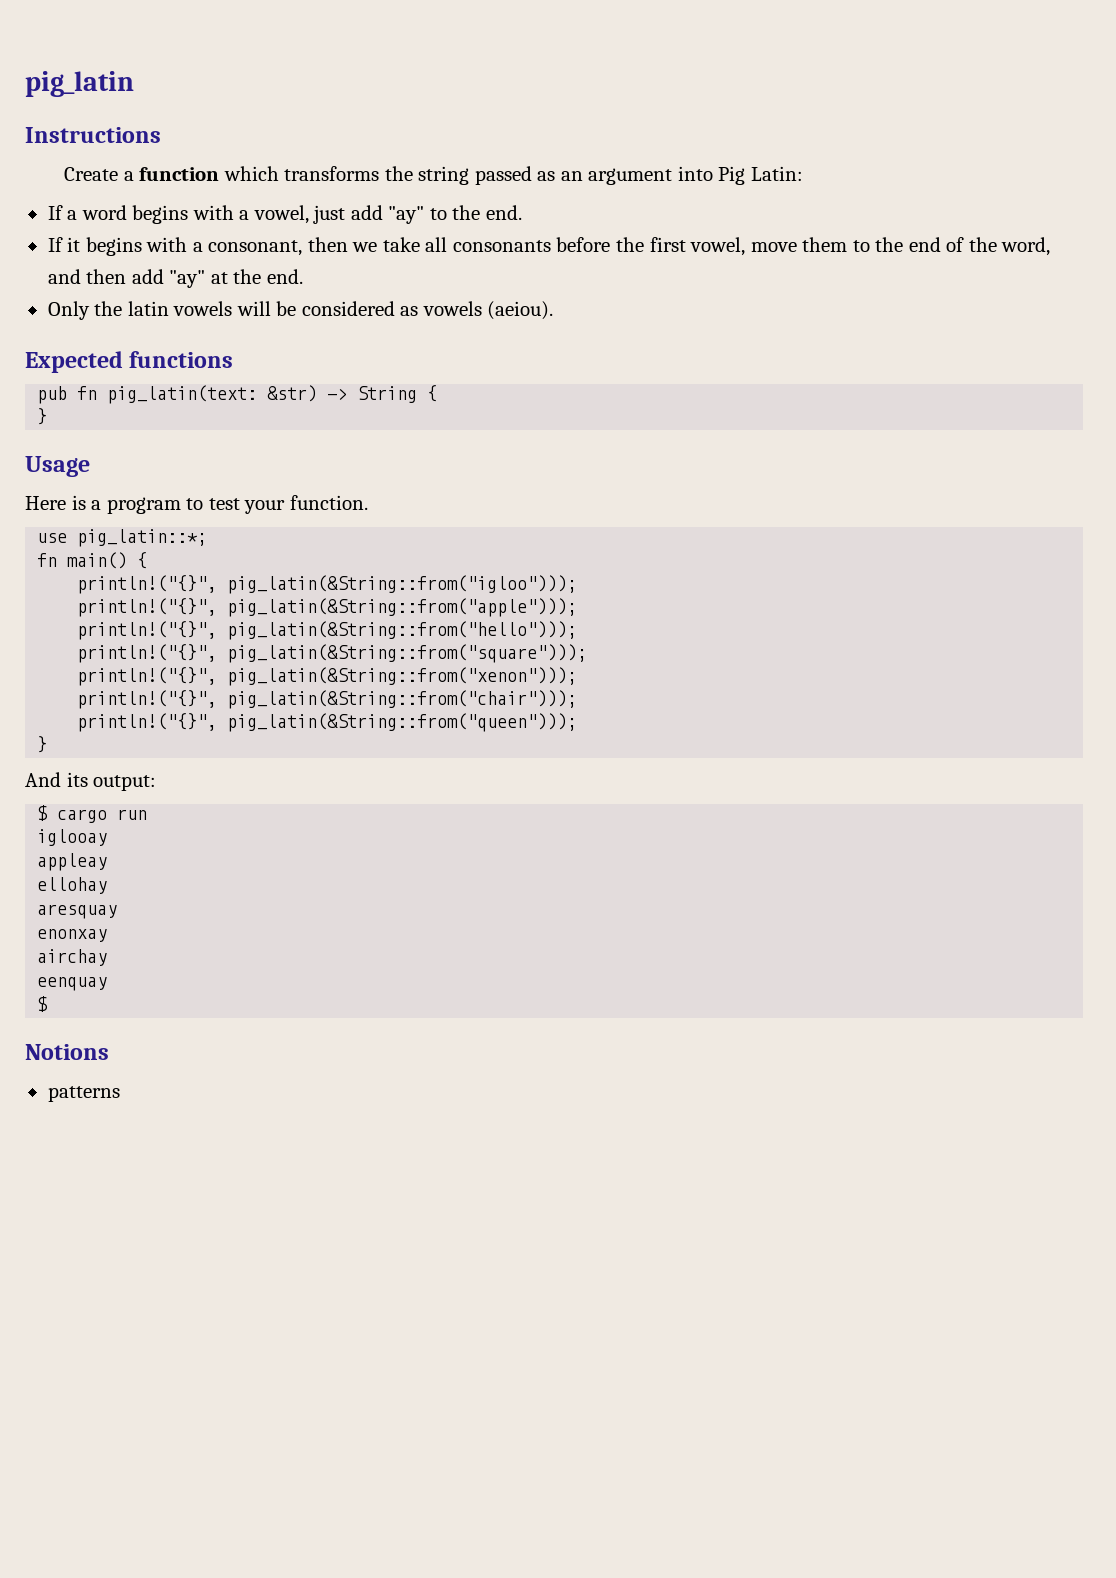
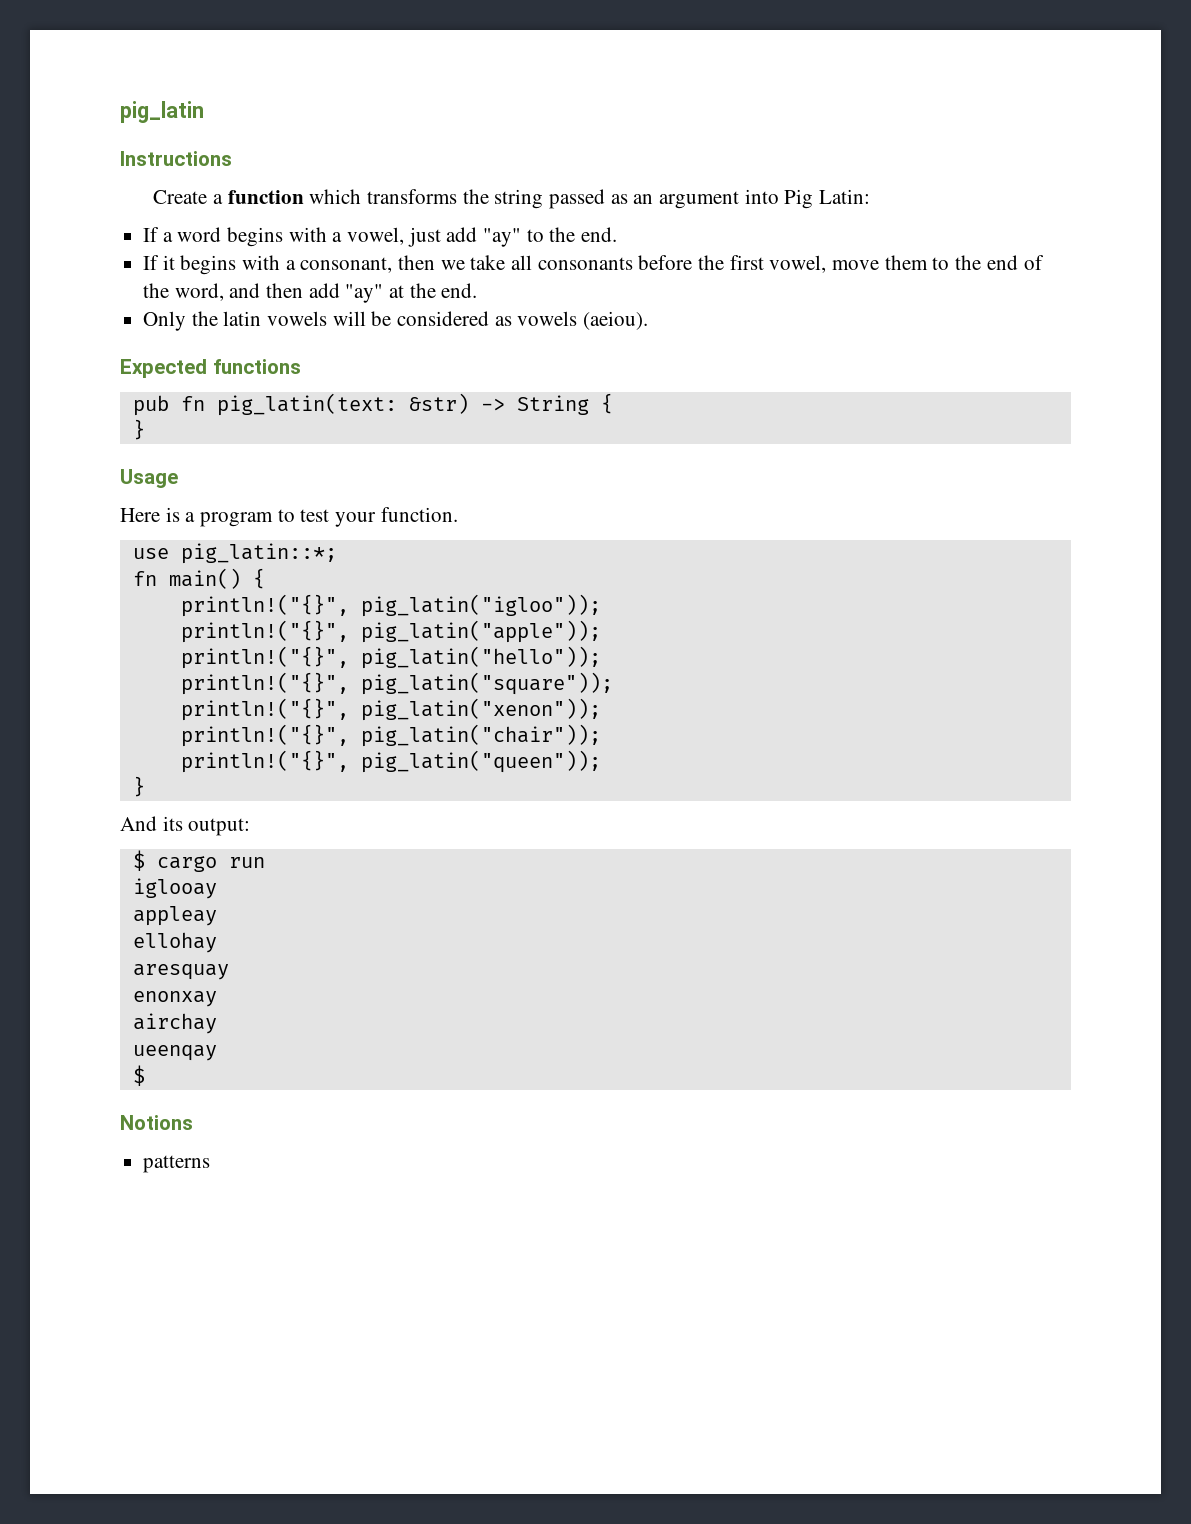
- println!("{}", pig_latin(&String::from("igloo")));
- println!("{}", pig_latin(&String::from("apple")));
- println!("{}", pig_latin(&String::from("hello")));
- println!("{}", pig_latin(&String::from("square")));
- println!("{}", pig_latin(&String::from("xenon")));
- println!("{}", pig_latin(&String::from("chair")));
- println!("{}", pig_latin(&String::from("queen")));
+ println!("{}", pig_latin("igloo"));
+ println!("{}", pig_latin("apple"));
+ println!("{}", pig_latin("hello"));
+ println!("{}", pig_latin("square"));
+ println!("{}", pig_latin("xenon"));
+ println!("{}", pig_latin("chair"));
+ println!("{}", pig_latin("queen"));
- eenquay
+ ueenqay

